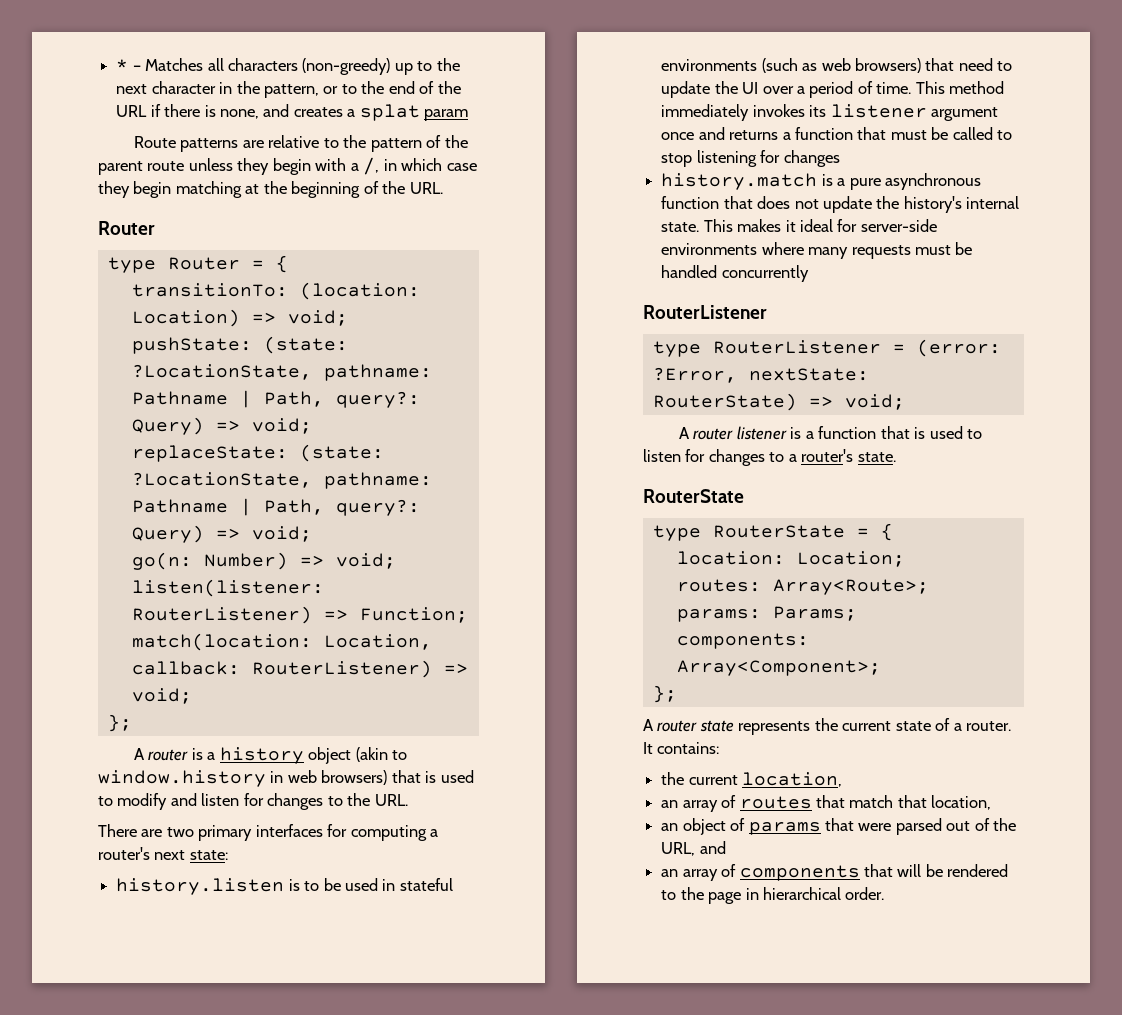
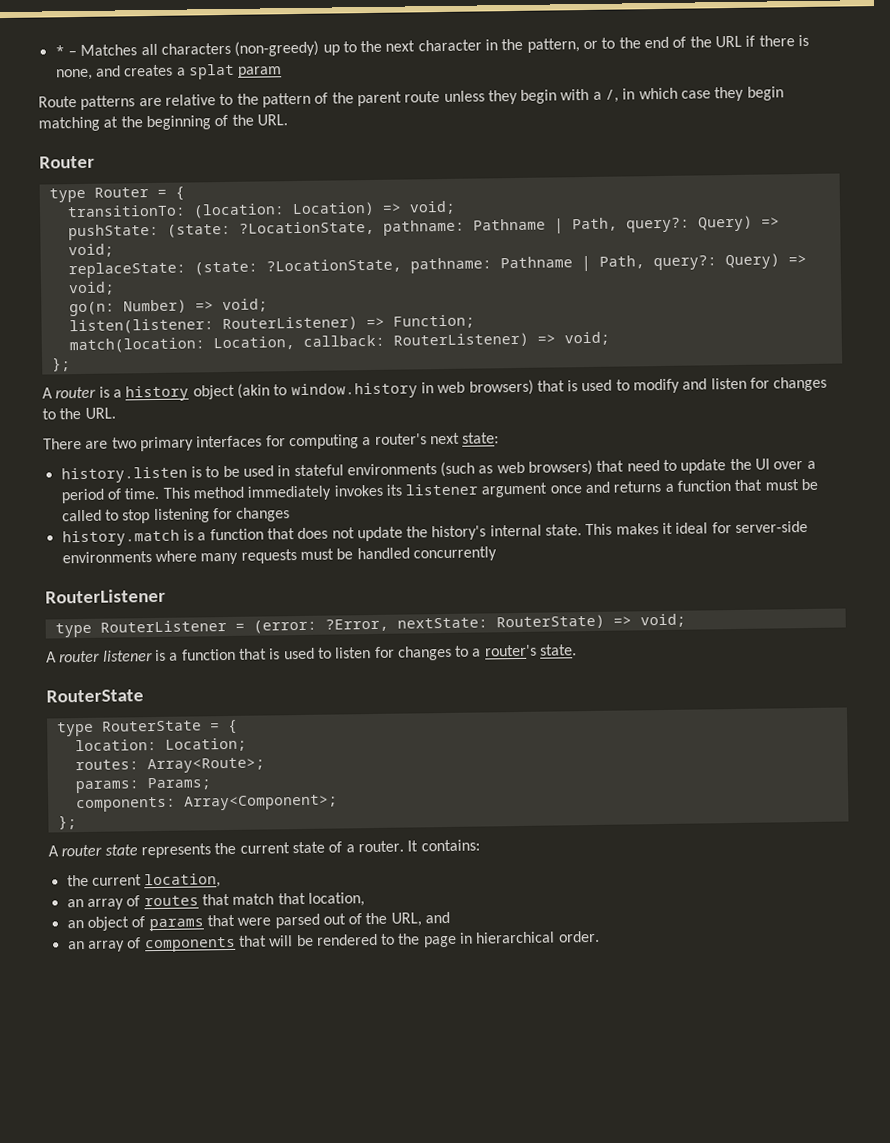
- history.match is a pure asynchronous function that does not update the history's internal state.
+ history.match is a function that does not update the history's internal state.

